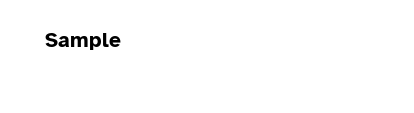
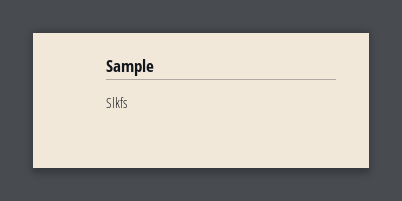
+ Slkfs

